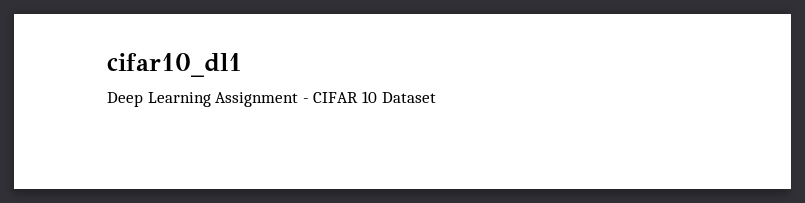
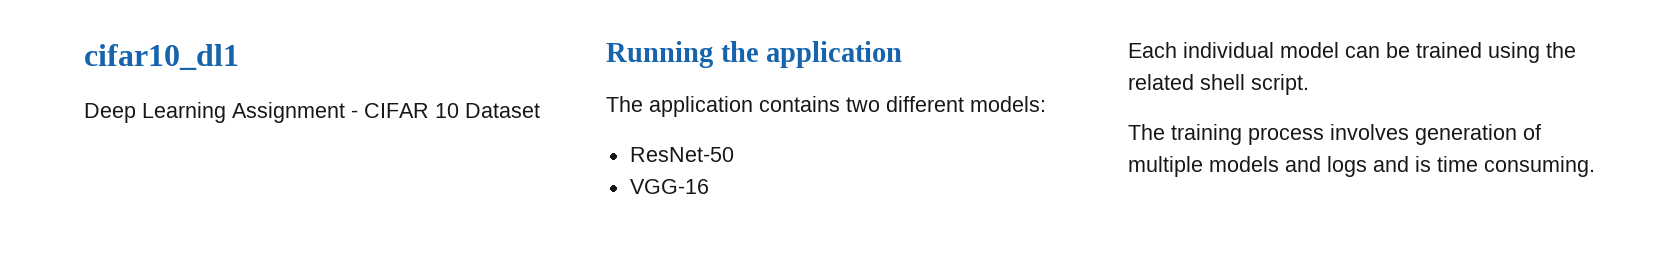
+ Running the application
+ The application contains two different models:
+ ResNet-50
+ VGG-16
+ Each individual model can be trained using the related shell script.
+ The training process involves generation of multiple models and logs and is time consuming.

